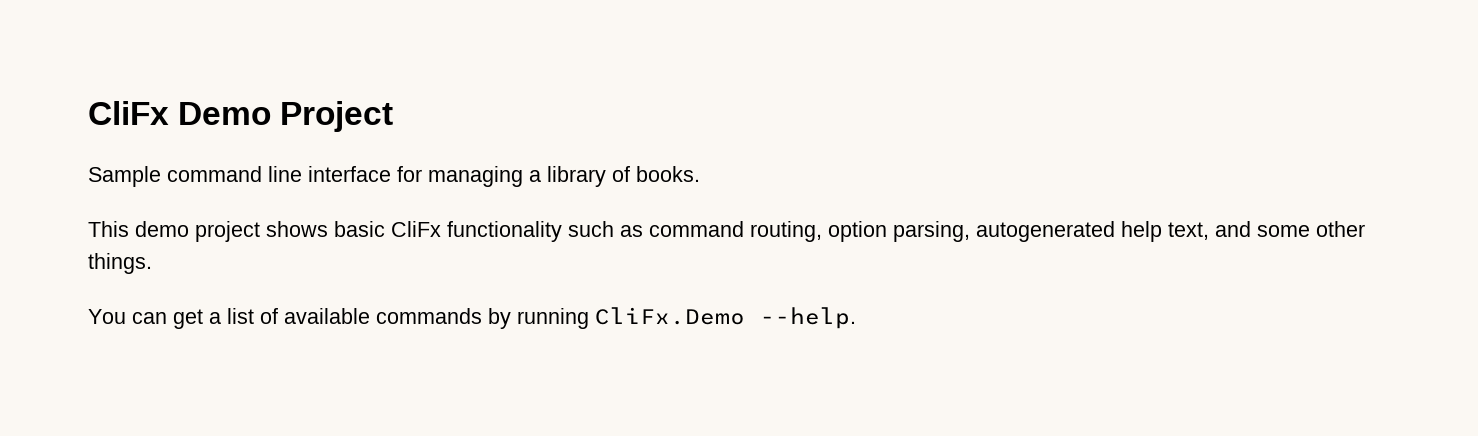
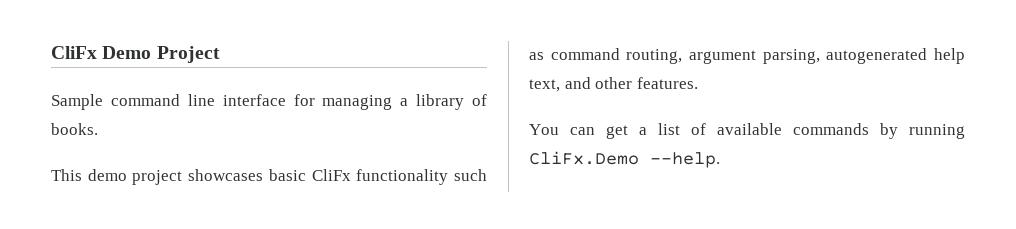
- This demo project shows basic CliFx functionality such as command routing, option parsing, autogenerated help text, and some other things.
+ This demo project showcases basic CliFx functionality such as command routing, argument parsing, autogenerated help text, and other features.

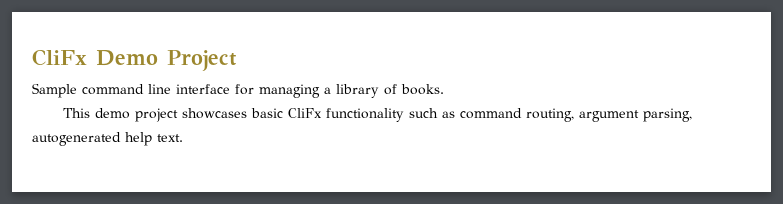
- This demo project showcases basic CliFx functionality such as command routing, argument parsing, autogenerated help text, and other features.
- You can get a list of available commands by running CliFx.Demo --help.
+ This demo project showcases basic CliFx functionality such as command routing, argument parsing, autogenerated help text.

